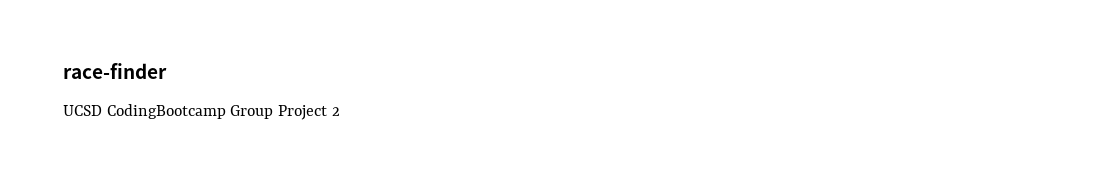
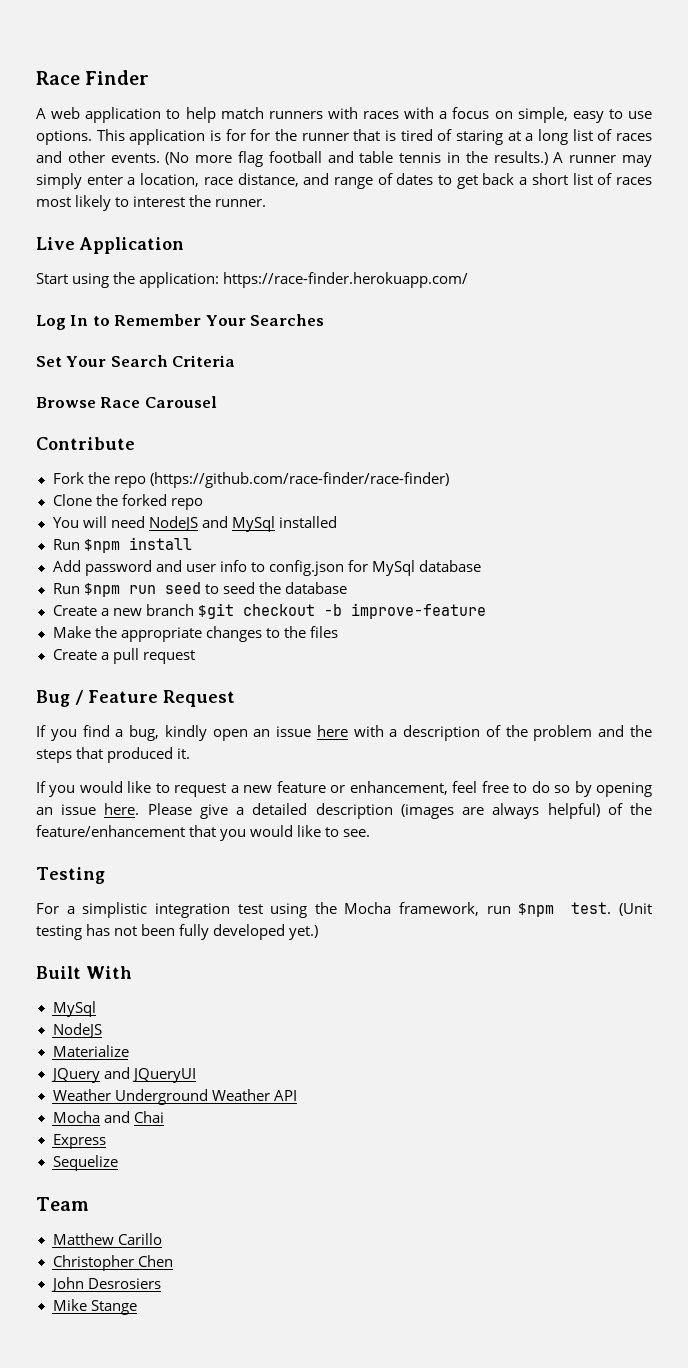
- race-finder
- UCSD CodingBootcamp Group Project 2
+ Race Finder
+ A web application to help match runners with races with a focus on simple, easy to use options. This application is for for the runner that is tired of staring at a long list of races and other events. (No more flag football and table tennis in the results.) A runner may simply enter a location, race distance, and range of dates to get back a short list of races most likely to interest the runner.
+ Live Application
+ Start using the application: https://race-finder.herokuapp.com/
+ Log In to Remember Your Searches
+ Set Your Search Criteria
+ Browse Race Carousel
+ Contribute
+ Fork the repo (https://github.com/race-finder/race-finder)
+ Clone the forked repo
+ You will need NodeJS and MySql installed
+ Run $npm install
+ Add password and user info to config.json for MySql database
+ Run $npm run seed to seed the database
+ Create a new branch $git checkout -b improve-feature
+ Make the appropriate changes to the files
+ Create a pull request
+ Bug / Feature Request
+ If you find a bug, kindly open an issue here with a description of the problem and the steps that produced it.
+ If you would like to request a new feature or enhancement, feel free to do so by opening an issue here. Please give a detailed description (images are always helpful) of the feature/enhancement that you would like to see.
+ Testing
+ For a simplistic integration test using the Mocha framework, run $npm test. (Unit testing has not been fully developed yet.)
+ Built With
+ MySql
+ NodeJS
+ Materialize
+ JQuery and JQueryUI
+ Weather Underground Weather API
+ Mocha and Chai
+ Express
+ Sequelize
+ Team
+ Matthew Carillo
+ Christopher Chen
+ John Desrosiers
+ Mike Stange

